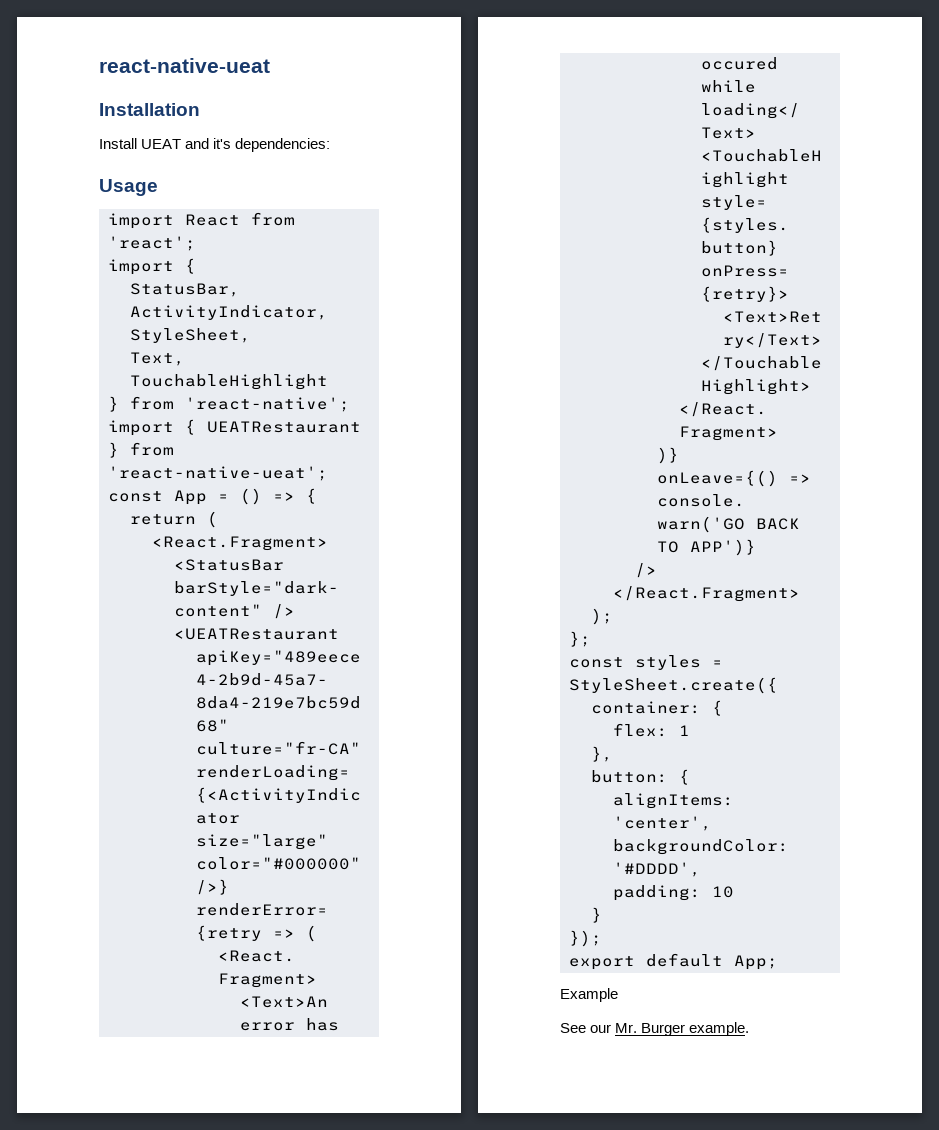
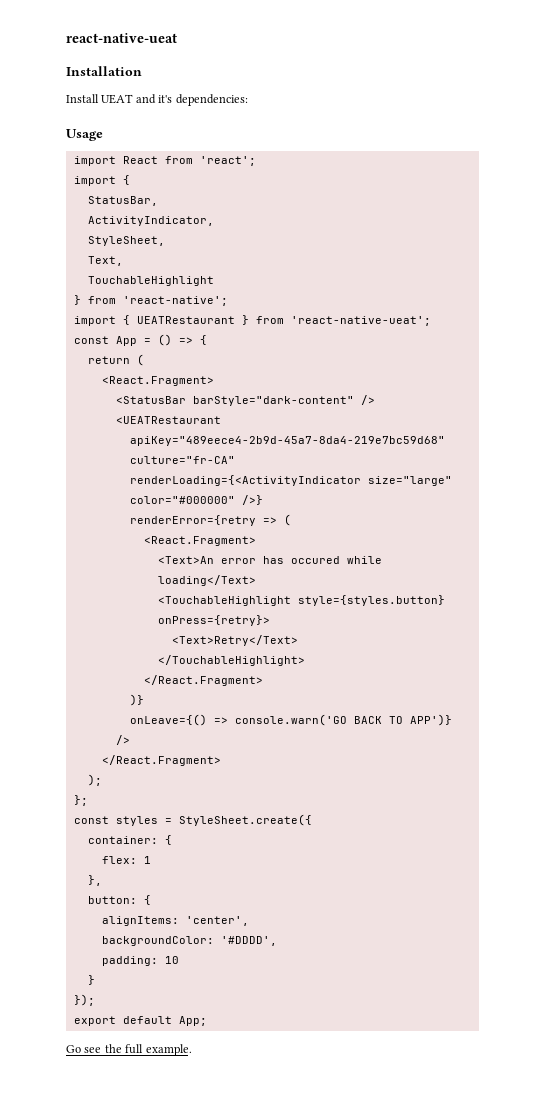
- Example
- See our Mr. Burger example.
+ Go see the full example.

